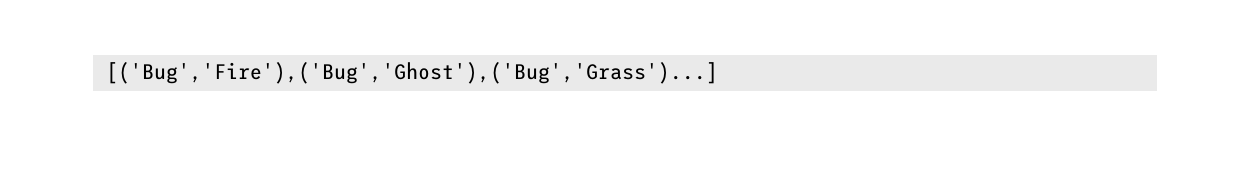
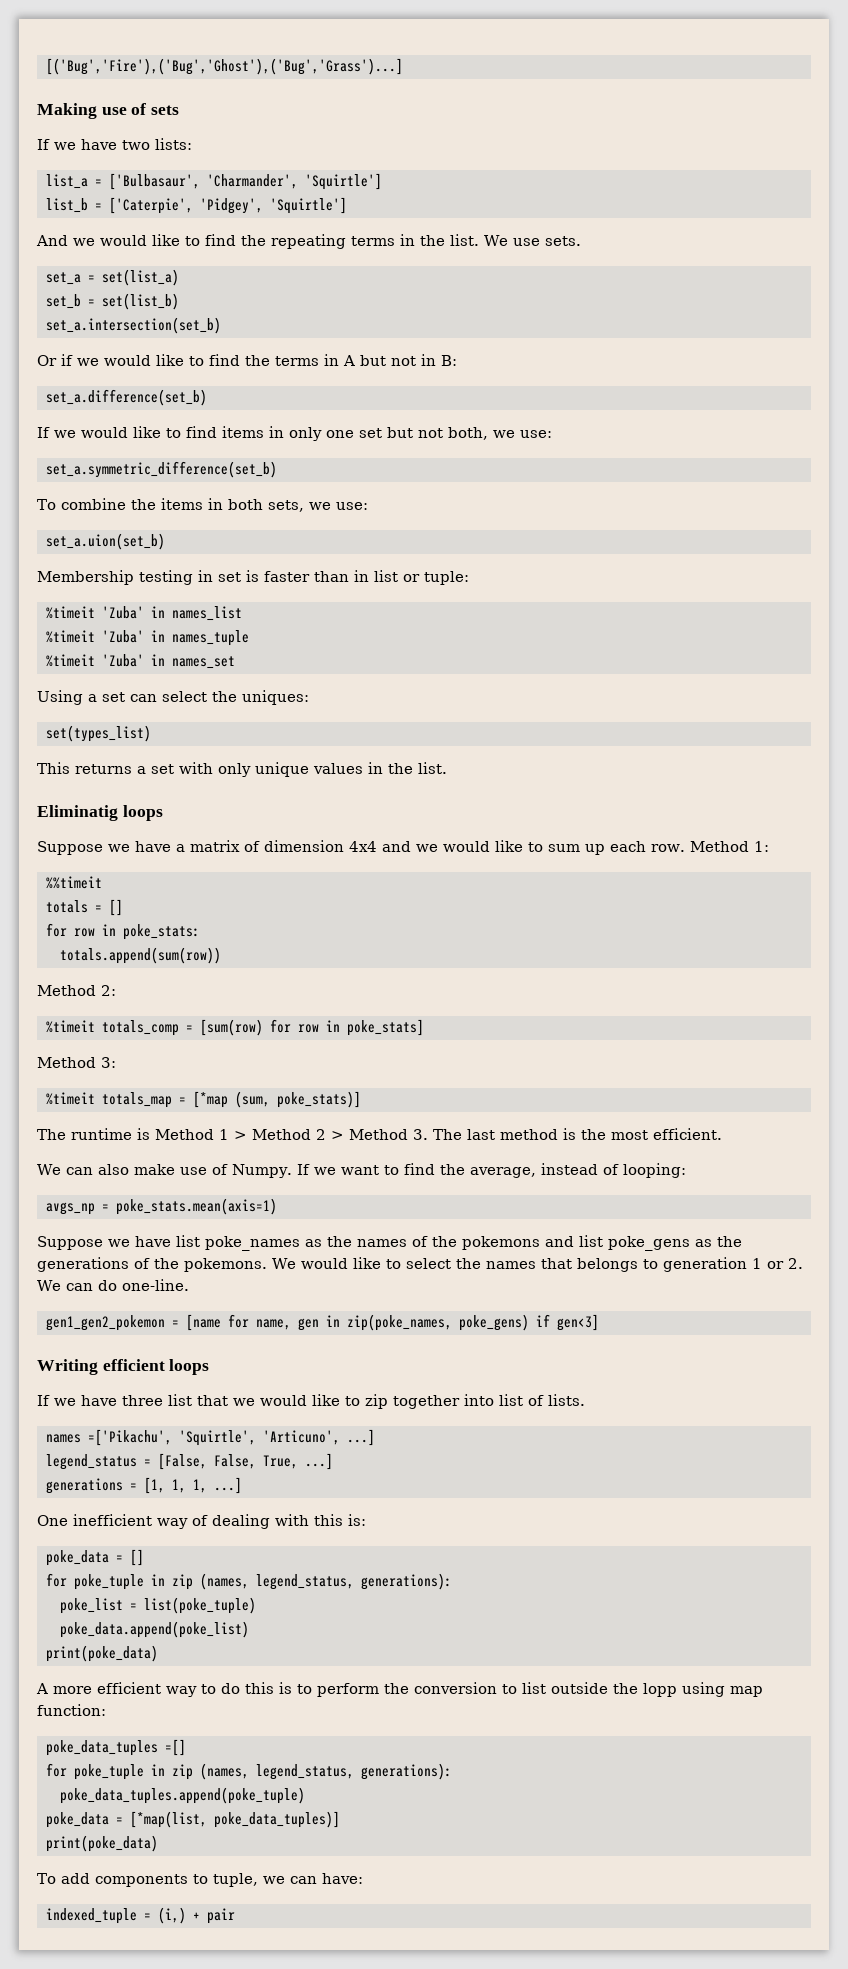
+ Making use of sets
+ If we have two lists:
+ list_a = ['Bulbasaur', 'Charmander', 'Squirtle']
+ list_b = ['Caterpie', 'Pidgey', 'Squirtle']
+ And we would like to find the repeating terms in the list. We use sets.
+ set_a = set(list_a)
+ set_b = set(list_b)
+ set_a.intersection(set_b)
+ Or if we would like to find the terms in A but not in B:
+ set_a.difference(set_b)
+ If we would like to find items in only one set but not both, we use:
+ set_a.symmetric_difference(set_b)
+ To combine the items in both sets, we use:
+ set_a.uion(set_b)
+ Membership testing in set is faster than in list or tuple:
+ %timeit 'Zuba' in names_list
+ %timeit 'Zuba' in names_tuple
+ %timeit 'Zuba' in names_set
+ Using a set can select the uniques:
+ set(types_list)
+ This returns a set with only unique values in the list.
+ Eliminatig loops
+ Suppose we have a matrix of dimension 4x4 and we would like to sum up each row. Method 1:
+ %%timeit
+ totals = []
+ for row in poke_stats:
+ totals.append(sum(row))
+ Method 2:
+ %timeit totals_comp = [sum(row) for row in poke_stats]
+ Method 3:
+ %timeit totals_map = [*map (sum, poke_stats)]
+ The runtime is Method 1 > Method 2 > Method 3. The last method is the most efficient.
+ We can also make use of Numpy. If we want to find the average, instead of looping:
+ avgs_np = poke_stats.mean(axis=1)
+ Suppose we have list poke_names as the names of the pokemons and list poke_gens as the generations of the pokemons. We would like to select the names that belongs to generation 1 or 2. We can do one-line.
+ gen1_gen2_pokemon = [name for name, gen in zip(poke_names, poke_gens) if gen<3]
+ Writing efficient loops
+ If we have three list that we would like to zip together into list of lists.
+ names =['Pikachu', 'Squirtle', 'Articuno', ...]
+ legend_status = [False, False, True, ...]
+ generations = [1, 1, 1, ...]
+ One inefficient way of dealing with this is:
+ poke_data = []
+ for poke_tuple in zip (names, legend_status, generations):
+ poke_list = list(poke_tuple)
+ poke_data.append(poke_list)
+ print(poke_data)
+ A more efficient way to do this is to perform the conversion to list outside the lopp using map function:
+ poke_data_tuples =[]
+ for poke_tuple in zip (names, legend_status, generations):
+ poke_data_tuples.append(poke_tuple)
+ poke_data = [*map(list, poke_data_tuples)]
+ print(poke_data)
+ To add components to tuple, we can have:
+ indexed_tuple = (i,) + pair

